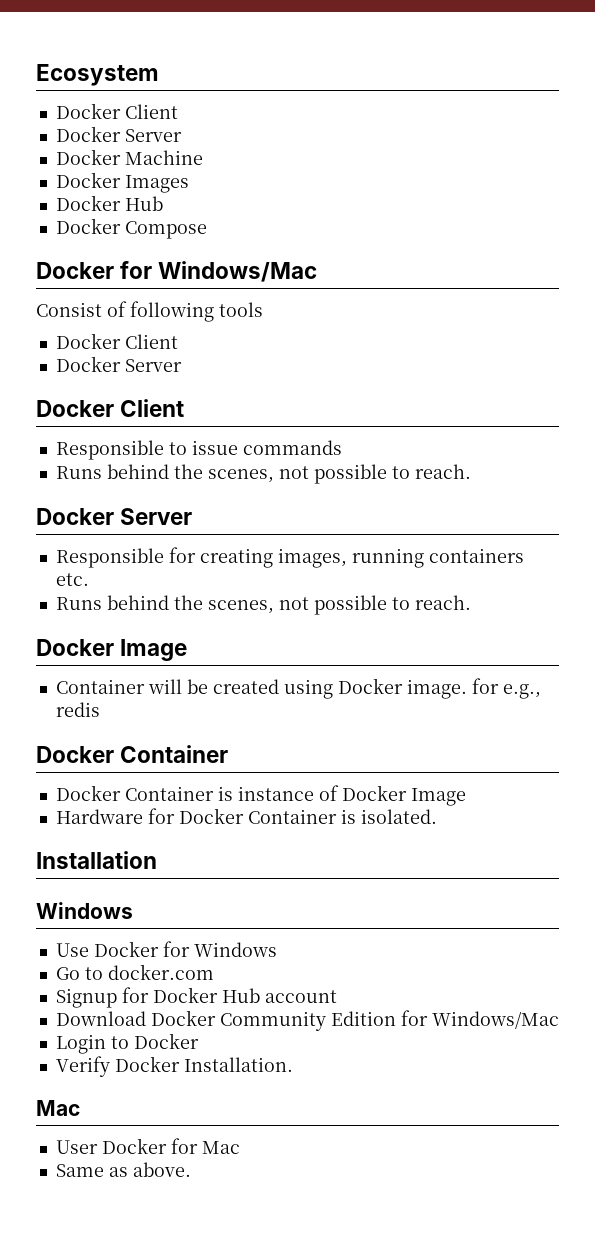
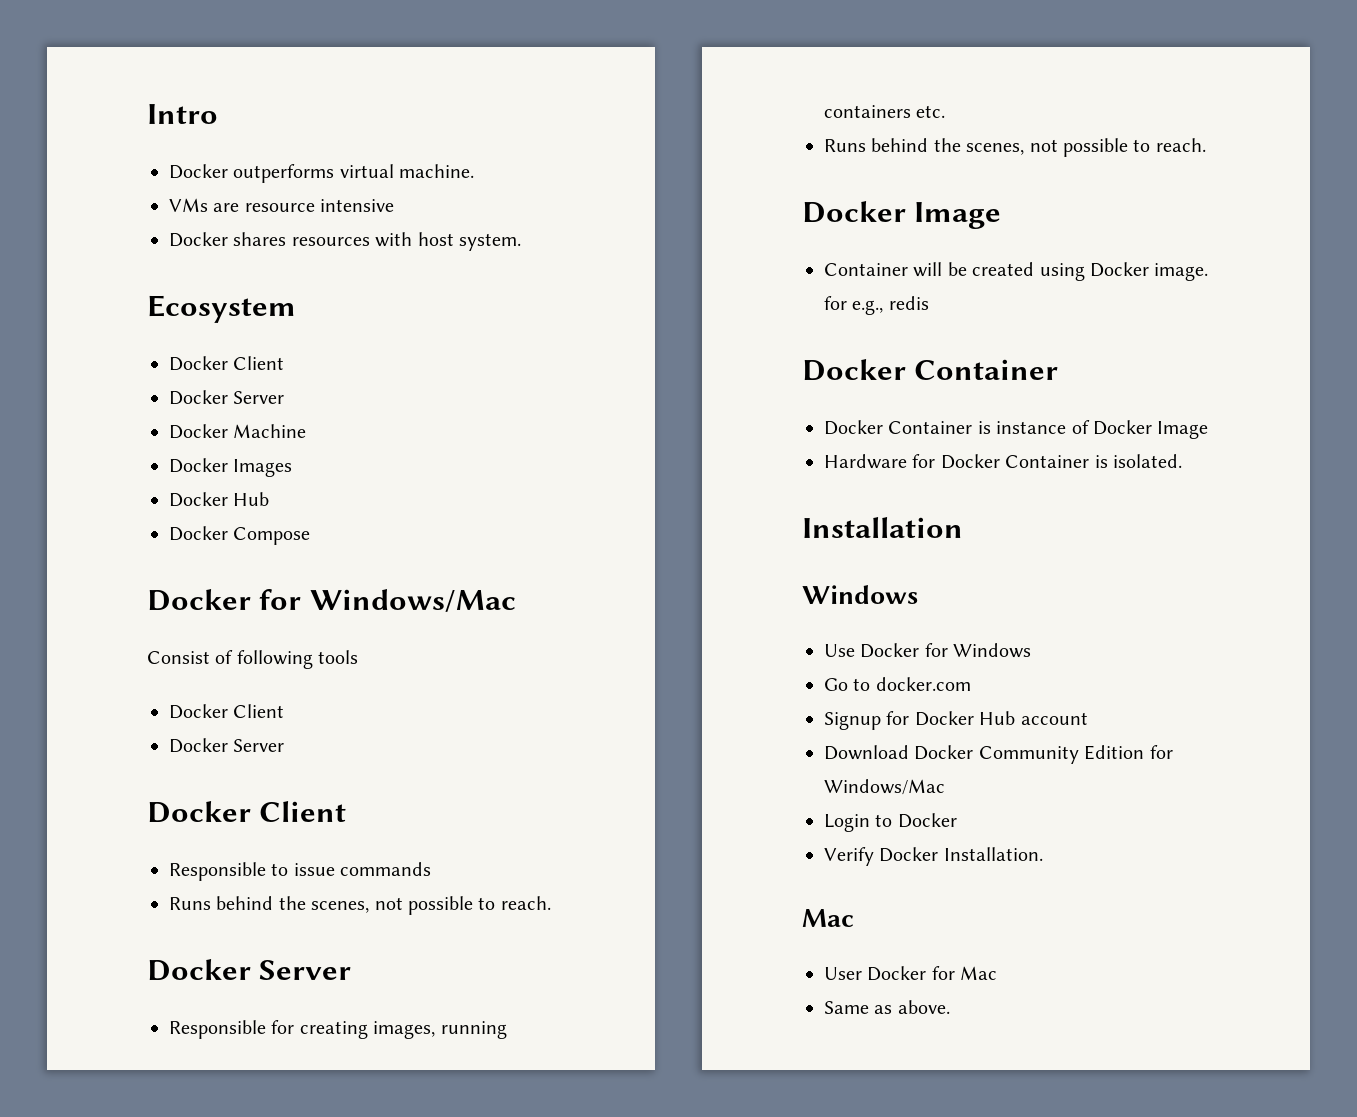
+ Intro
+ Docker outperforms virtual machine.
+ VMs are resource intensive
+ Docker shares resources with host system.

